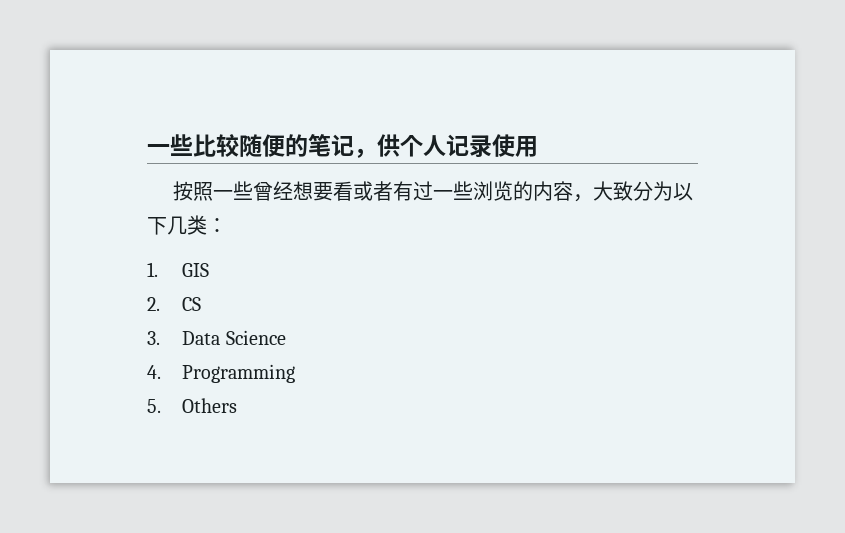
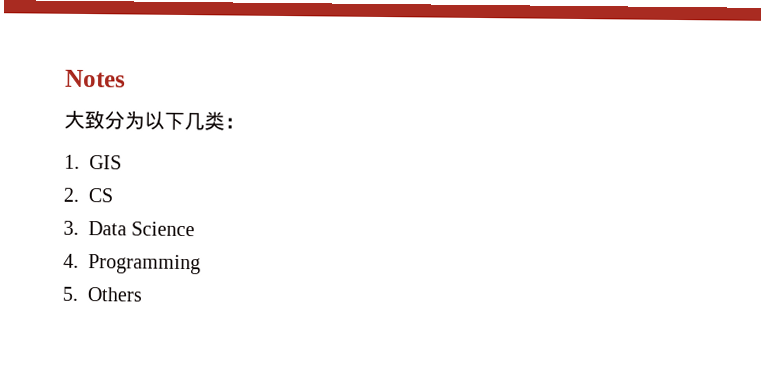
- 一些比较随便的笔记，供个人记录使用
- 按照一些曾经想要看或者有过一些浏览的内容，大致分为以下几类：
+ Notes
+ 大致分为以下几类：

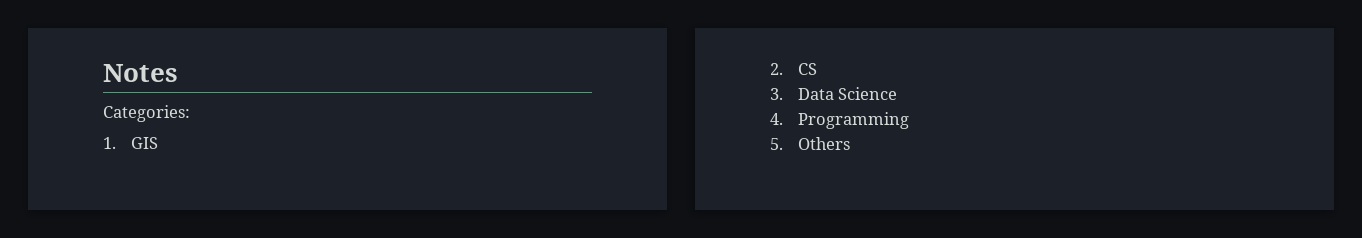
- 大致分为以下几类：
+ Categories:

